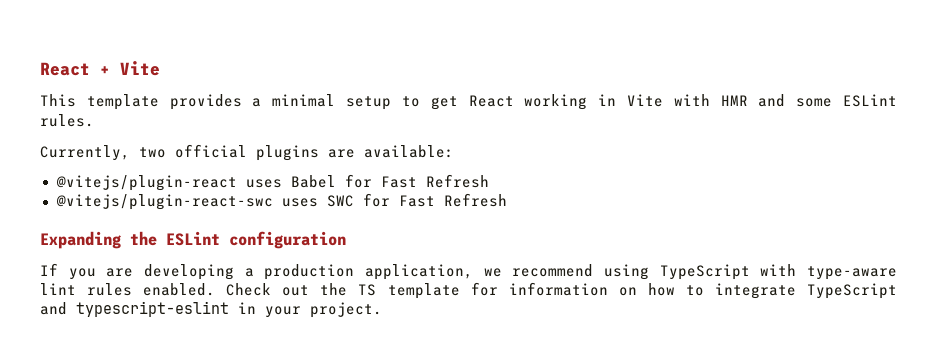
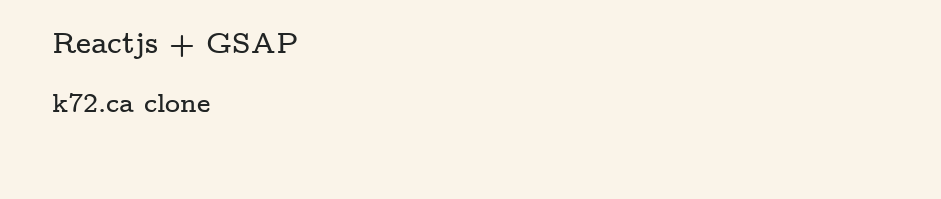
- React + Vite
- This template provides a minimal setup to get React working in Vite with HMR and some ESLint rules.
- Currently, two official plugins are available:
- @vitejs/plugin-react uses Babel for Fast Refresh
- @vitejs/plugin-react-swc uses SWC for Fast Refresh
- Expanding the ESLint configuration
- If you are developing a production application, we recommend using TypeScript with type-aware lint rules enabled. Check out the TS template for information on how to integrate TypeScript and typescript-eslint in your project.
+ Reactjs + GSAP
+ k72.ca clone

